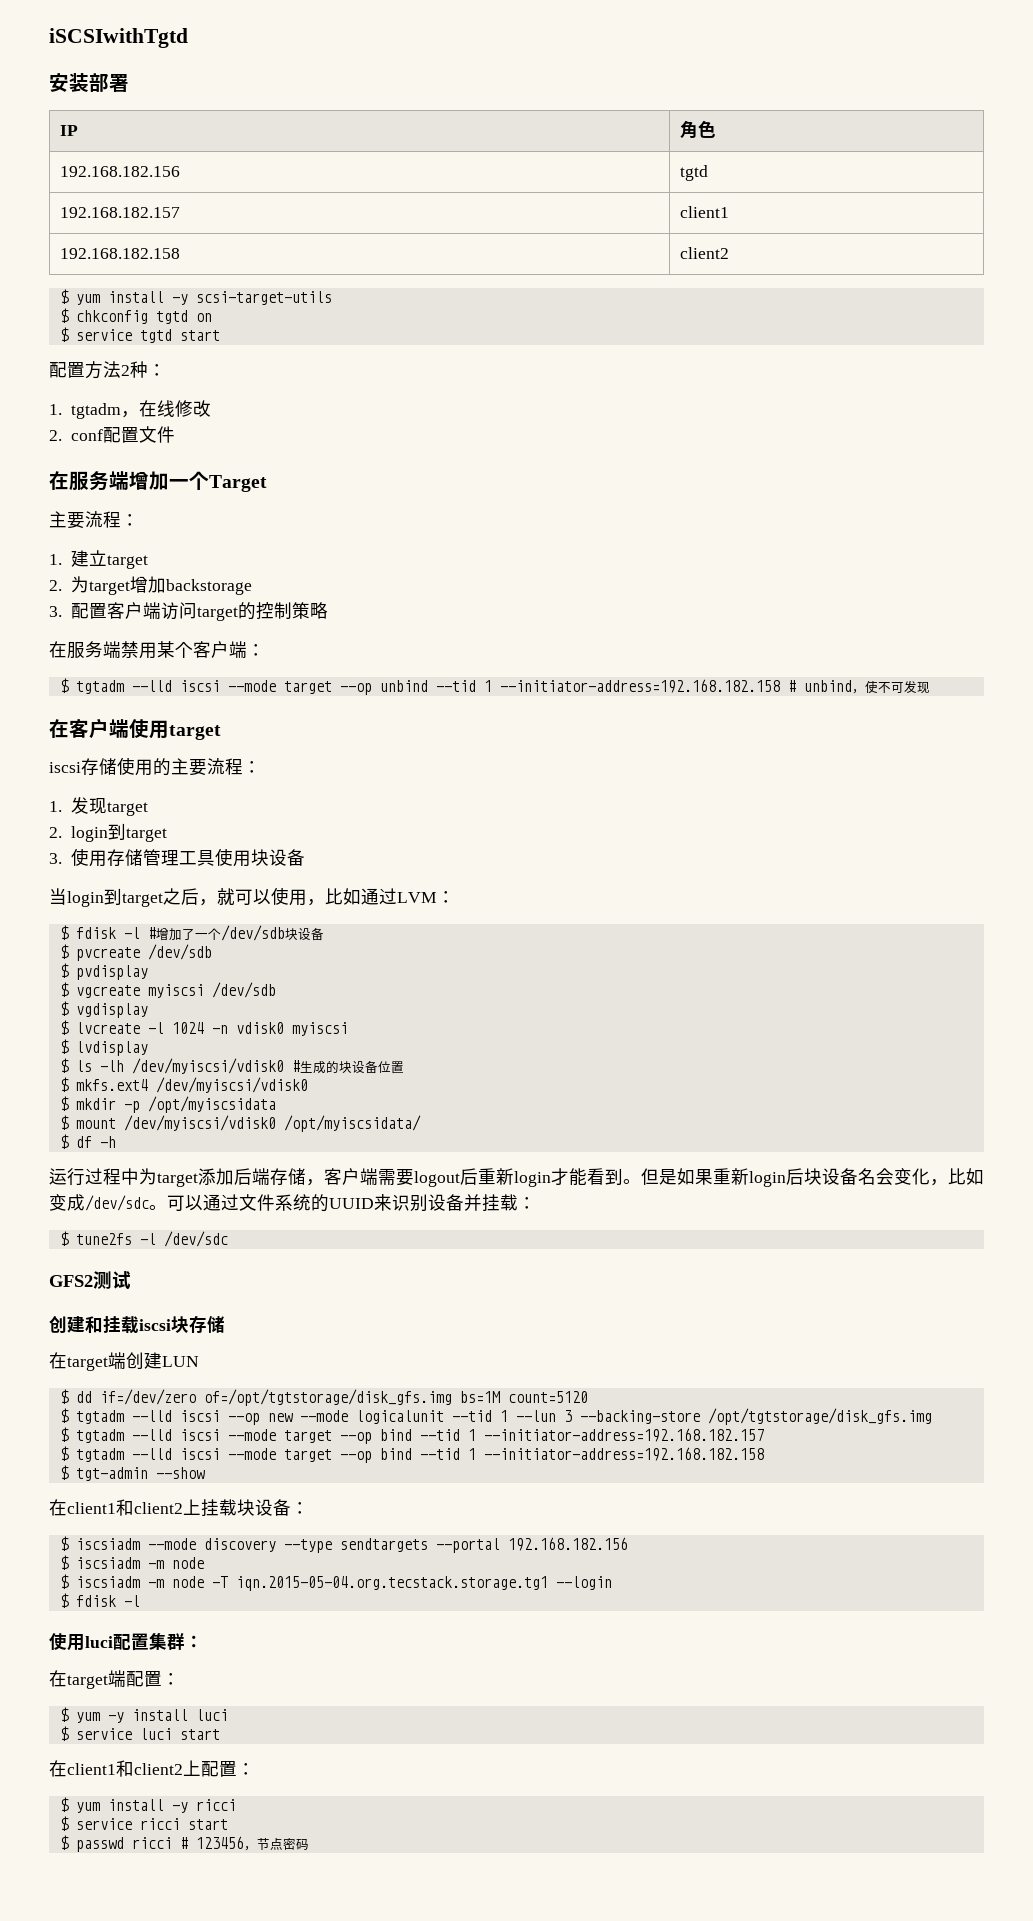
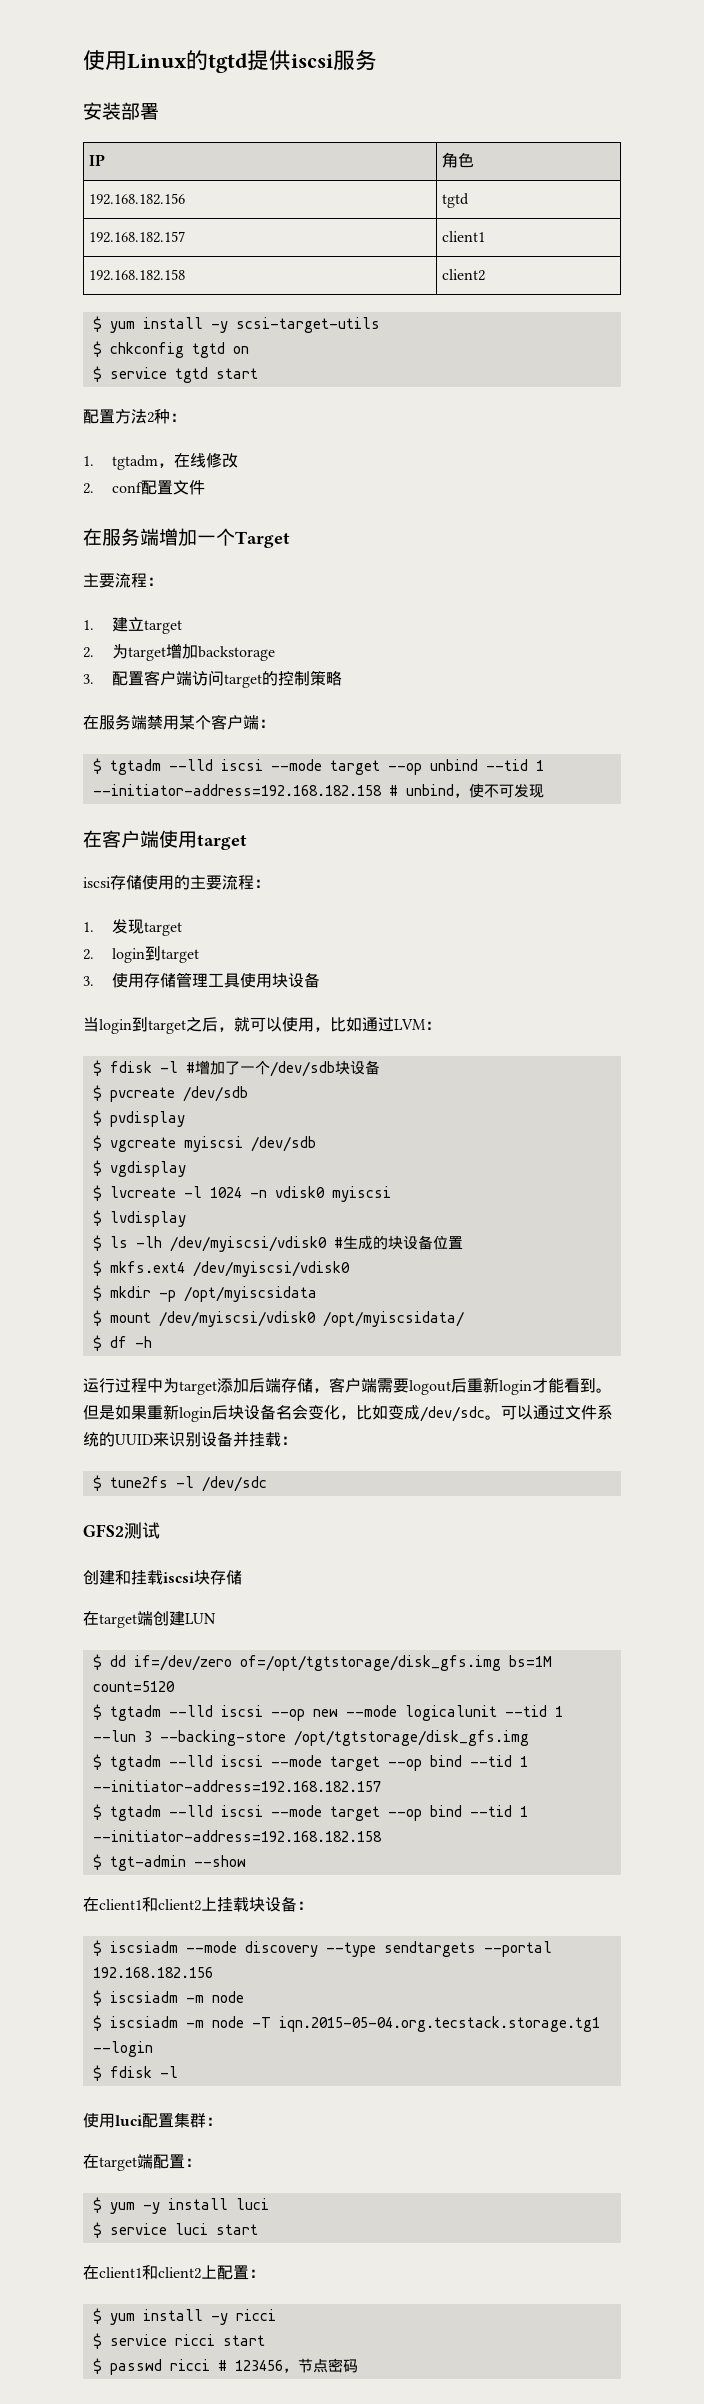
- iSCSIwithTgtd
+ 使用Linux的tgtd提供iscsi服务

